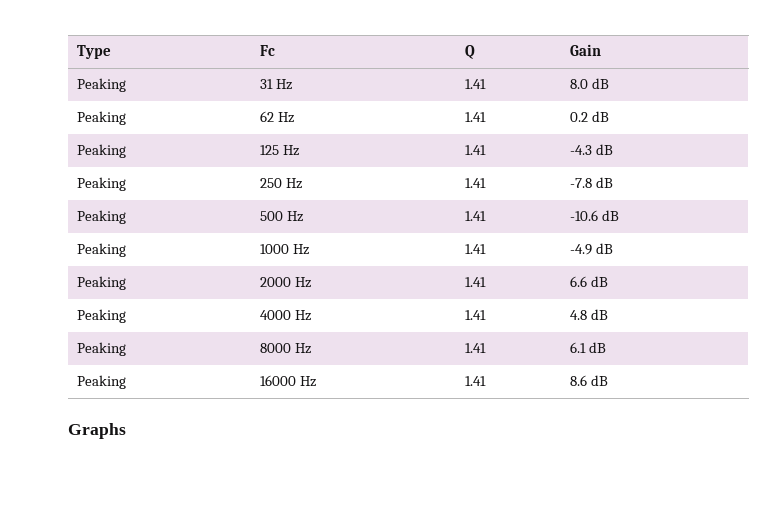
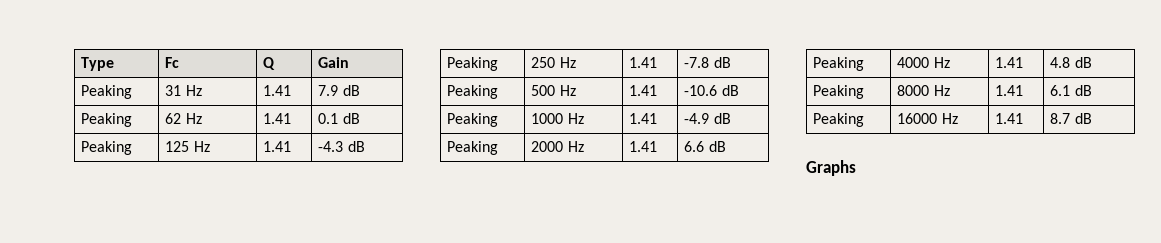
- Peaking | 31 Hz | 1.41 | 8.0 dB
+ Peaking | 31 Hz | 1.41 | 7.9 dB
- Peaking | 62 Hz | 1.41 | 0.2 dB
+ Peaking | 62 Hz | 1.41 | 0.1 dB
- Peaking | 16000 Hz | 1.41 | 8.6 dB
+ Peaking | 16000 Hz | 1.41 | 8.7 dB

